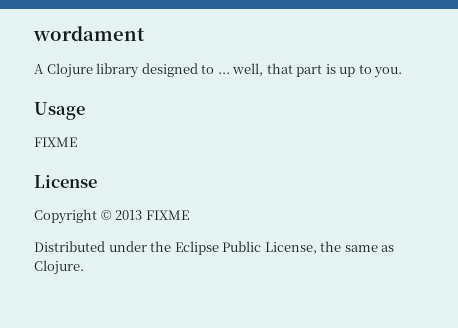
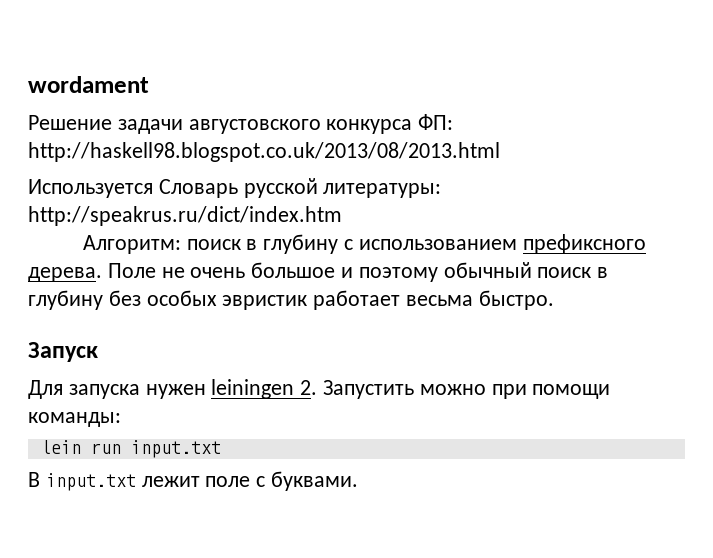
- A Clojure library designed to ... well, that part is up to you.
- Usage
- FIXME
- License
- Copyright © 2013 FIXME
- Distributed under the Eclipse Public License, the same as Clojure.
+ Решение задачи августовского конкурса ФП: http://haskell98.blogspot.co.uk/2013/08/2013.html
+ Используется Словарь русской литературы: http://speakrus.ru/dict/index.htm
+ Алгоритм: поиск в глубину с использованием префиксного дерева. Поле не очень большое и поэтому обычный поиск в глубину без особых эвристик работает весьма быстро.
+ Запуск
+ Для запуска нужен leiningen 2. Запустить можно при помощи команды:
+ lein run input.txt
+ В input.txt лежит поле с буквами.

